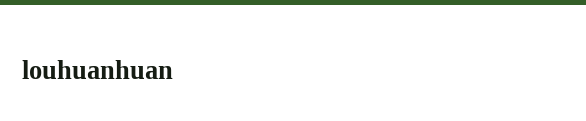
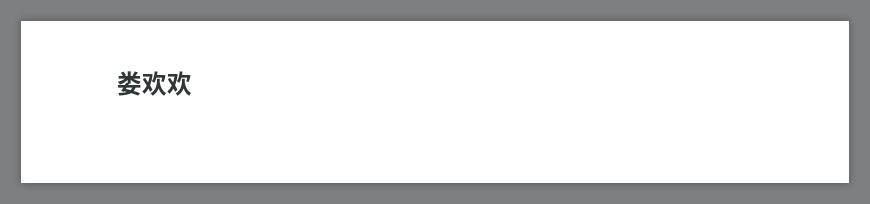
- louhuanhuan
+ 娄欢欢

